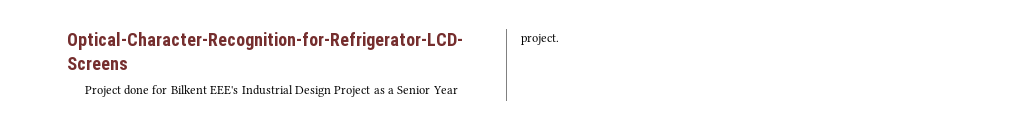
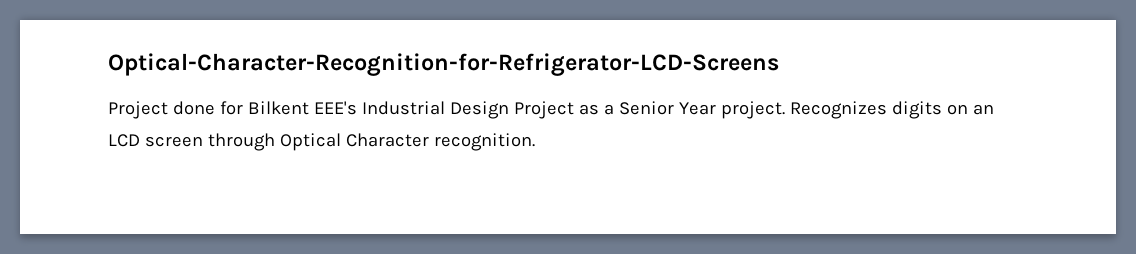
+ Recognizes digits on an LCD screen through Optical Character recognition.

